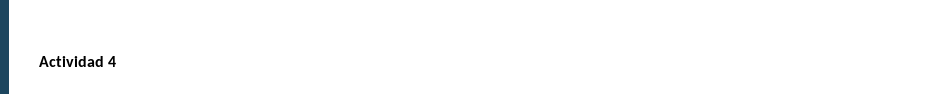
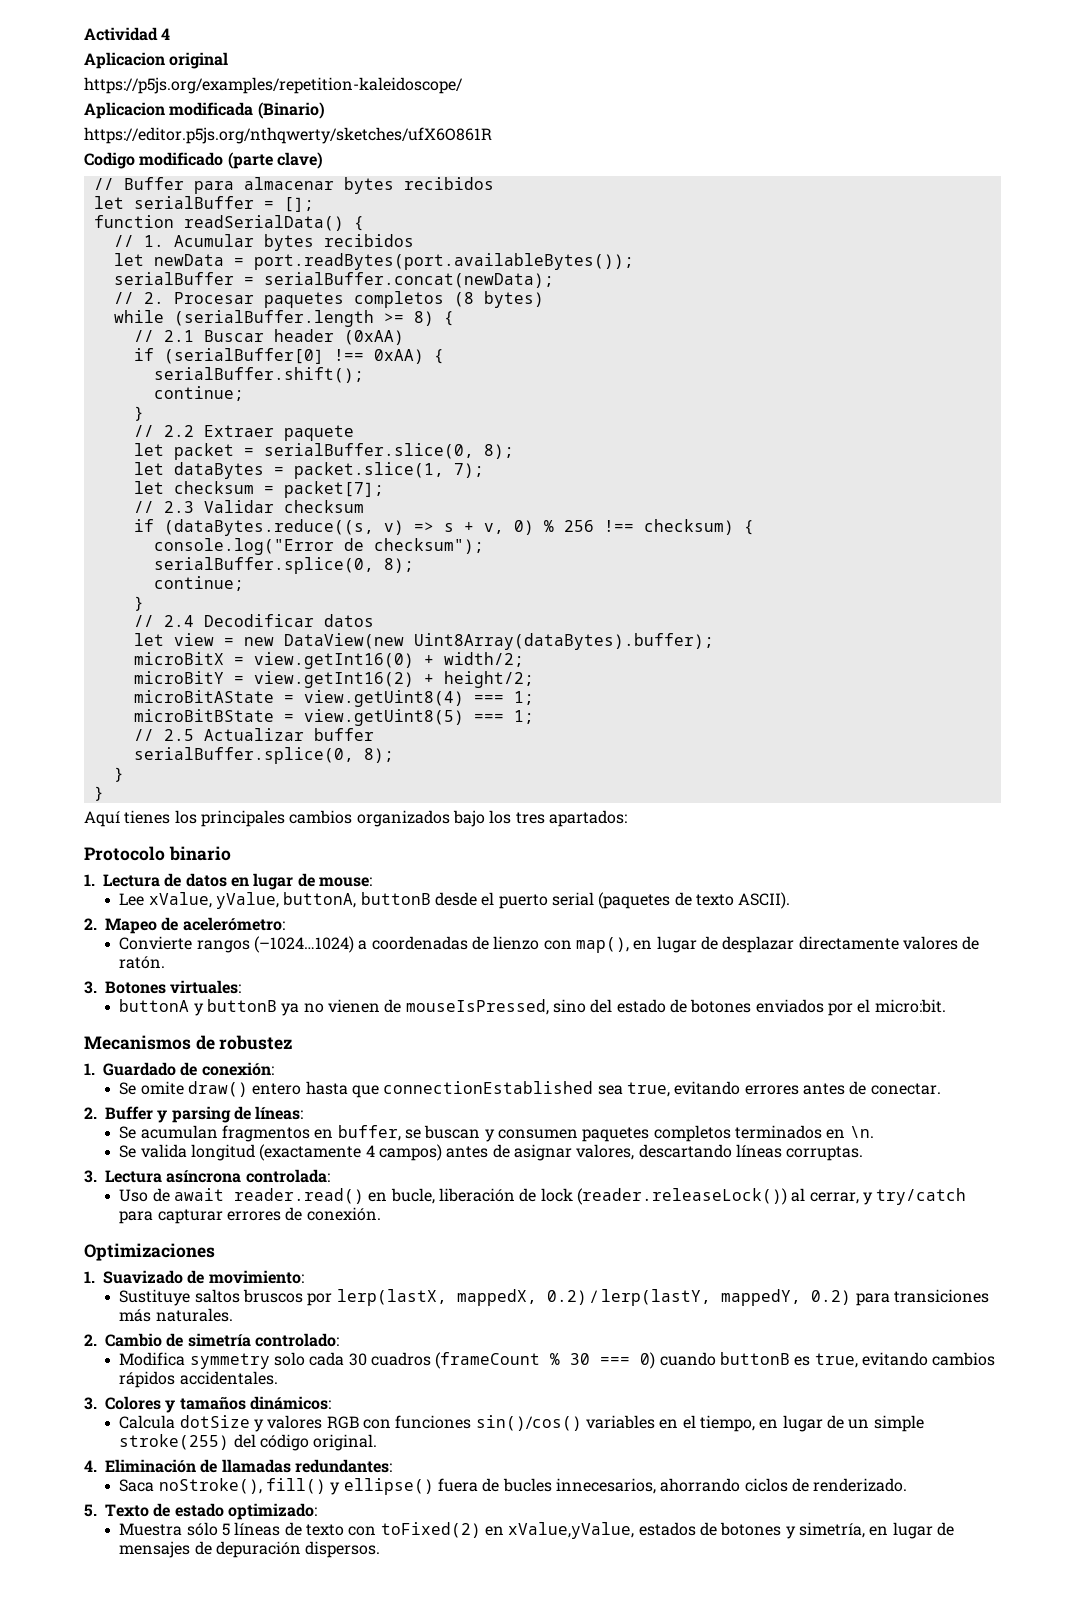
+ Aplicacion original
+ https://p5js.org/examples/repetition-kaleidoscope/
+ Aplicacion modificada (Binario)
+ https://editor.p5js.org/nthqwerty/sketches/ufX6O861R
+ Codigo modificado (parte clave)
+ // Buffer para almacenar bytes recibidos
+ let serialBuffer = [];
+ function readSerialData() {
+ // 1. Acumular bytes recibidos
+ let newData = port.readBytes(port.availableBytes());
+ serialBuffer = serialBuffer.concat(newData);
+ // 2. Procesar paquetes completos (8 bytes)
+ while (serialBuffer.length >= 8) {
+ // 2.1 Buscar header (0xAA)
+ if (serialBuffer[0] !== 0xAA) {
+ serialBuffer.shift();
+ continue;
+ }
+ // 2.2 Extraer paquete
+ let packet = serialBuffer.slice(0, 8);
+ let dataBytes = packet.slice(1, 7);
+ let checksum = packet[7];
+ // 2.3 Validar checksum
+ if (dataBytes.reduce((s, v) => s + v, 0) % 256 !== checksum) {
+ console.log("Error de checksum");
+ serialBuffer.splice(0, 8);
+ continue;
+ }
+ // 2.4 Decodificar datos
+ let view = new DataView(new Uint8Array(dataBytes).buffer);
+ microBitX = view.getInt16(0) + width/2;
+ microBitY = view.getInt16(2) + height/2;
+ microBitAState = view.getUint8(4) === 1;
+ microBitBState = view.getUint8(5) === 1;
+ // 2.5 Actualizar buffer
+ serialBuffer.splice(0, 8);
+ }
+ }
+ Aquí tienes los principales cambios organizados bajo los tres apartados:
+ Protocolo binario
+ 1. Lectura de datos en lugar de mouse:
+ Lee xValue, yValue, buttonA, buttonB desde el puerto serial (paquetes de texto ASCII).
+ 2. Mapeo de acelerómetro:
+ Convierte rangos (–1024…1024) a coordenadas de lienzo con map(), en lugar de desplazar directamente valores de ratón.
+ 3. Botones virtuales:
+ buttonA y buttonB ya no vienen de mouseIsPressed, sino del estado de botones enviados por el micro:bit.
+ Mecanismos de robustez
+ 1. Guardado de conexión:
+ Se omite draw() entero hasta que connectionEstablished sea true, evitando errores antes de conectar.
+ 2. Buffer y parsing de líneas:
+ Se acumulan fragmentos en buffer, se buscan y consumen paquetes completos terminados en \n.
+ Se valida longitud (exactamente 4 campos) antes de asignar valores, descartando líneas corruptas.
+ 3. Lectura asíncrona controlada:
+ Uso de await reader.read() en bucle, liberación de lock (reader.releaseLock()) al cerrar, y try/catch para capturar errores de conexión.
+ Optimizaciones
+ 1. Suavizado de movimiento:
+ Sustituye saltos bruscos por lerp(lastX, mappedX, 0.2) / lerp(lastY, mappedY, 0.2) para transiciones más naturales.
+ 2. Cambio de simetría controlado:
+ Modifica symmetry solo cada 30 cuadros (frameCount % 30 === 0) cuando buttonB es true, evitando cambios rápidos accidentales.
+ 3. Colores y tamaños dinámicos:
+ Calcula dotSize y valores RGB con funciones sin()/cos() variables en el tiempo, en lugar de un simple stroke(255) del código original.
+ 4. Eliminación de llamadas redundantes:
+ Saca noStroke(), fill() y ellipse() fuera de bucles innecesarios, ahorrando ciclos de renderizado.
+ 5. Texto de estado optimizado:
+ Muestra sólo 5 líneas de texto con toFixed(2) en xValue,yValue, estados de botones y simetría, en lugar de mensajes de depuración dispersos.

